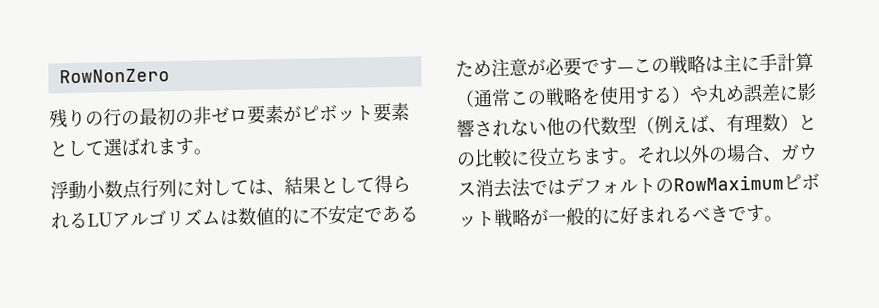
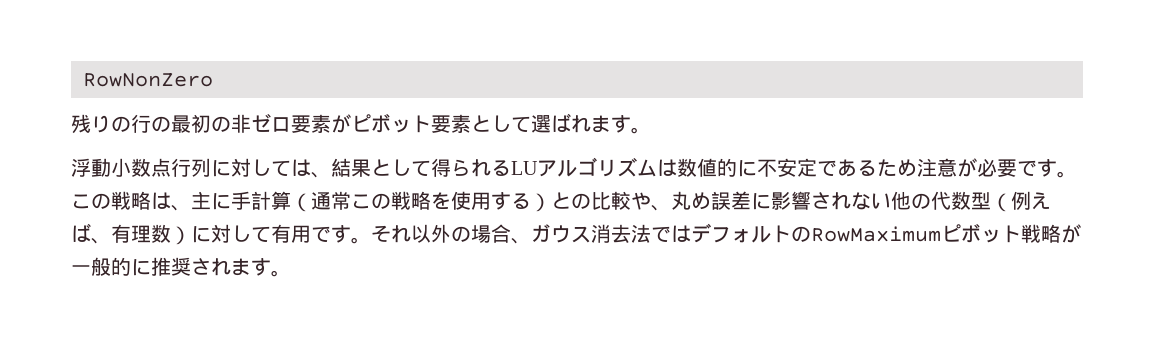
- 浮動小数点行列に対しては、結果として得られるLUアルゴリズムは数値的に不安定であるため注意が必要です—この戦略は主に手計算（通常この戦略を使用する）や丸め誤差に影響されない他の代数型（例えば、有理数）との比較に役立ちます。
+ 浮動小数点行列に対しては、結果として得られるLUアルゴリズムは数値的に不安定であるため注意が必要です。この戦略は、主に手計算（通常この戦略を使用する）との比較や、丸め誤差に影響されない他の代数型（例えば、有理数）に対して有用です。
- それ以外の場合、ガウス消去法ではデフォルトのRowMaximumピボット戦略が一般的に好まれるべきです。
+ それ以外の場合、ガウス消去法ではデフォルトのRowMaximumピボット戦略が一般的に推奨されます。

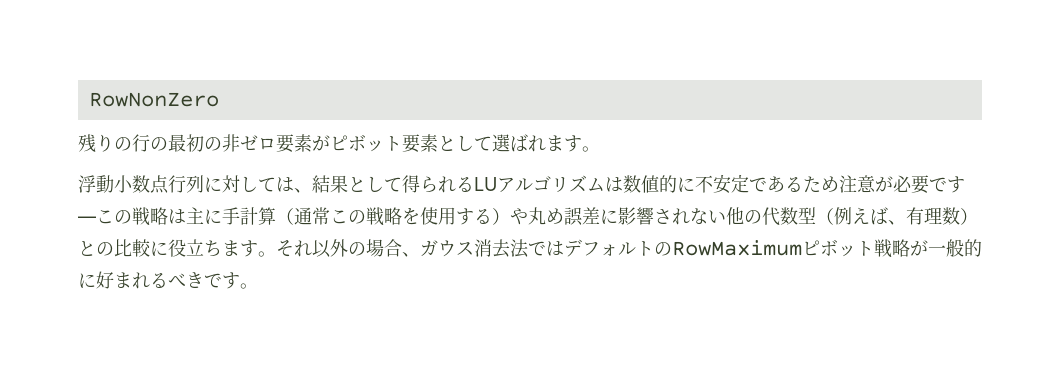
- 浮動小数点行列に対しては、結果として得られるLUアルゴリズムは数値的に不安定であるため注意が必要です。この戦略は、主に手計算（通常この戦略を使用する）との比較や、丸め誤差に影響されない他の代数型（例えば、有理数）に対して有用です。
+ 浮動小数点行列に対しては、結果として得られるLUアルゴリズムは数値的に不安定であるため注意が必要です—この戦略は主に手計算（通常この戦略を使用する）や丸め誤差に影響されない他の代数型（例えば、有理数）との比較に役立ちます。
- それ以外の場合、ガウス消去法ではデフォルトのRowMaximumピボット戦略が一般的に推奨されます。
+ それ以外の場合、ガウス消去法ではデフォルトのRowMaximumピボット戦略が一般的に好まれるべきです。

